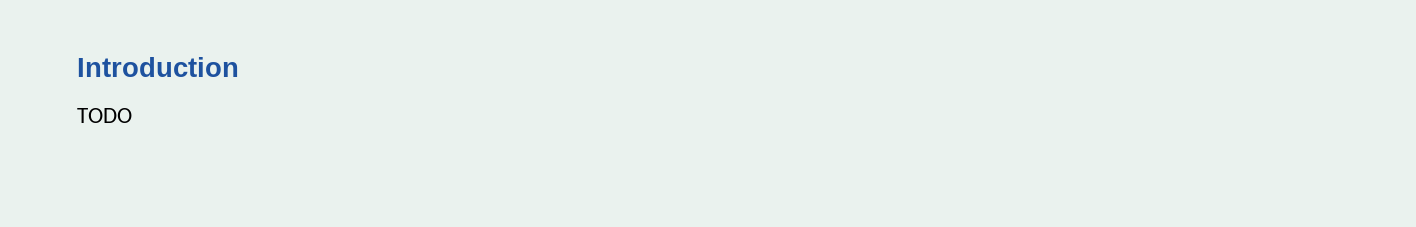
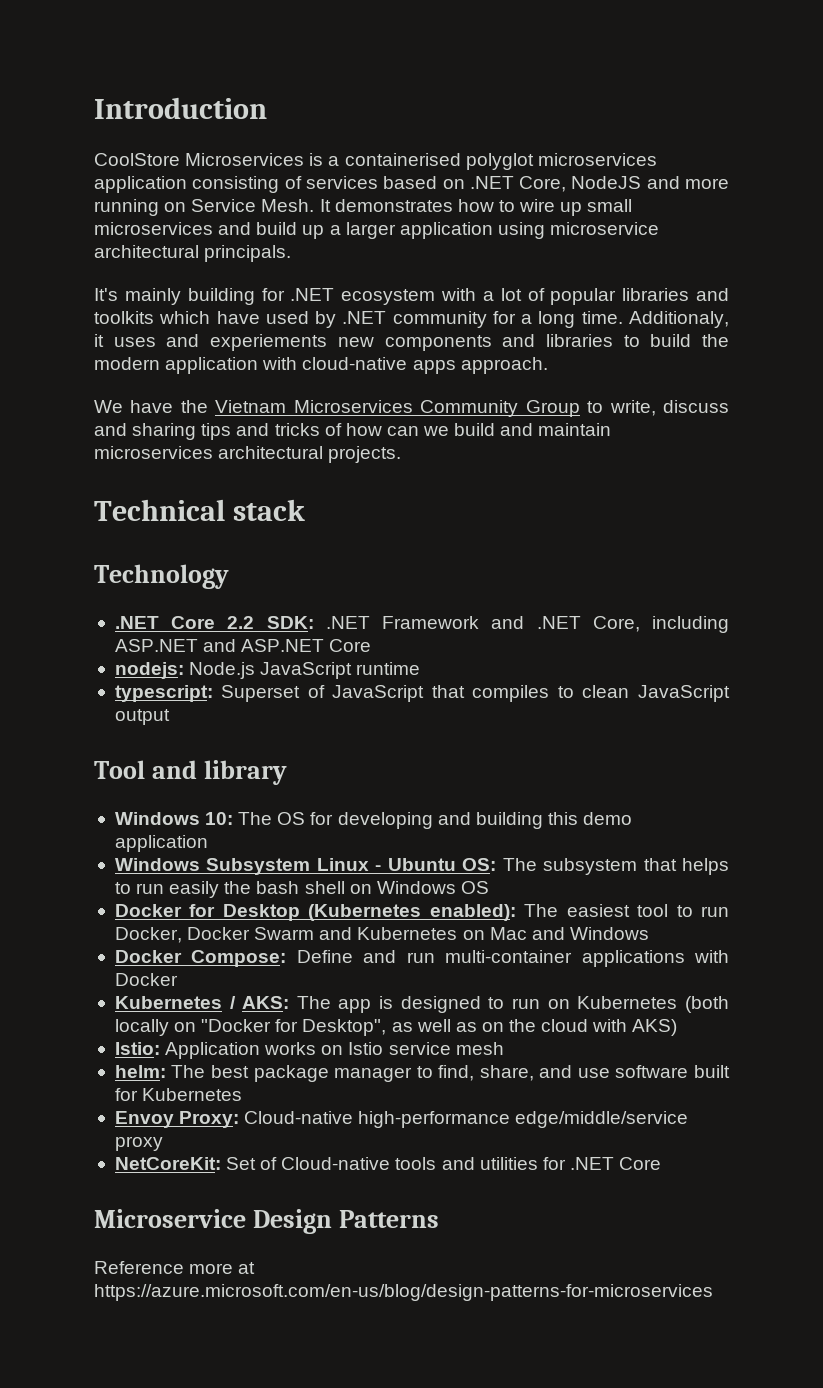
- TODO
+ CoolStore Microservices is a containerised polyglot microservices application consisting of services based on .NET Core, NodeJS and more running on Service Mesh. It demonstrates how to wire up small microservices and build up a larger application using microservice architectural principals.
+ It's mainly building for .NET ecosystem with a lot of popular libraries and toolkits which have used by .NET community for a long time. Additionaly, it uses and experiements new components and libraries to build the modern application with cloud-native apps approach.
+ We have the Vietnam Microservices Community Group to write, discuss and sharing tips and tricks of how can we build and maintain microservices architectural projects.
+ Technical stack
+ Technology
+ .NET Core 2.2 SDK: .NET Framework and .NET Core, including ASP.NET and ASP.NET Core
+ nodejs: Node.js JavaScript runtime
+ typescript: Superset of JavaScript that compiles to clean JavaScript output
+ Tool and library
+ Windows 10: The OS for developing and building this demo application
+ Windows Subsystem Linux - Ubuntu OS: The subsystem that helps to run easily the bash shell on Windows OS
+ Docker for Desktop (Kubernetes enabled): The easiest tool to run Docker, Docker Swarm and Kubernetes on Mac and Windows
+ Docker Compose: Define and run multi-container applications with Docker
+ Kubernetes / AKS: The app is designed to run on Kubernetes (both locally on "Docker for Desktop", as well as on the cloud with AKS)
+ Istio: Application works on Istio service mesh
+ helm: The best package manager to find, share, and use software built for Kubernetes
+ Envoy Proxy: Cloud-native high-performance edge/middle/service proxy
+ NetCoreKit: Set of Cloud-native tools and utilities for .NET Core
+ Microservice Design Patterns
+ Reference more at https://azure.microsoft.com/en-us/blog/design-patterns-for-microservices

